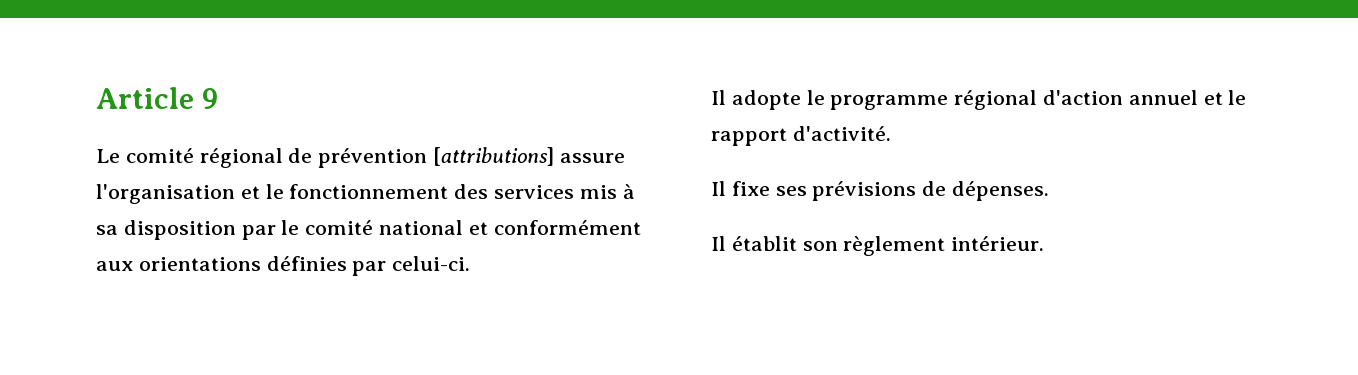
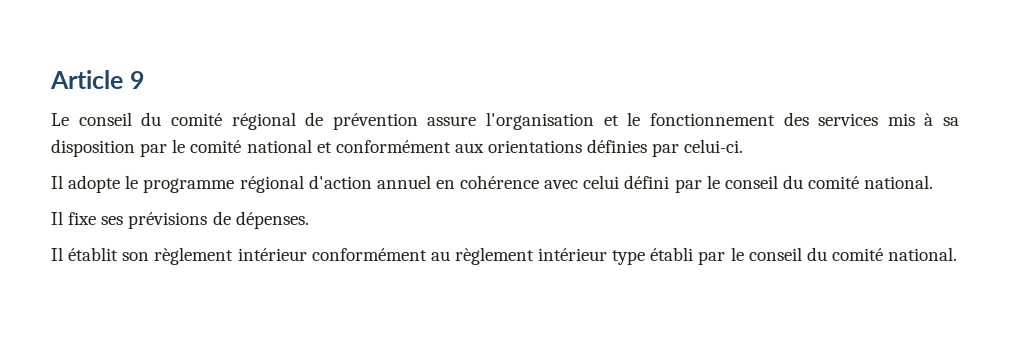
- Le comité régional de prévention [attributions] assure l'organisation et le fonctionnement des services mis à sa disposition par le comité national et conformément aux orientations définies par celui-ci.
+ Le conseil du comité régional de prévention assure l'organisation et le fonctionnement des services mis à sa disposition par le comité national et conformément aux orientations définies par celui-ci.
- Il adopte le programme régional d'action annuel et le rapport d'activité.
+ Il adopte le programme régional d'action annuel en cohérence avec celui défini par le conseil du comité national.
- Il établit son règlement intérieur.
+ Il établit son règlement intérieur conformément au règlement intérieur type établi par le conseil du comité national.

